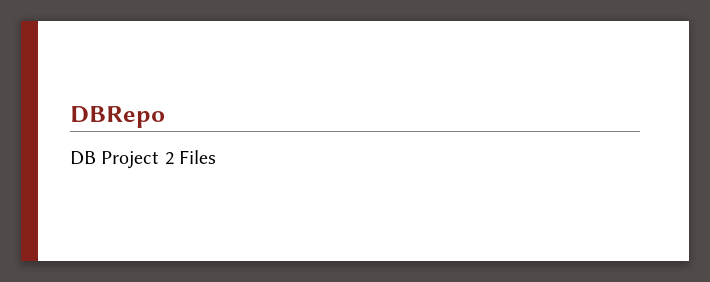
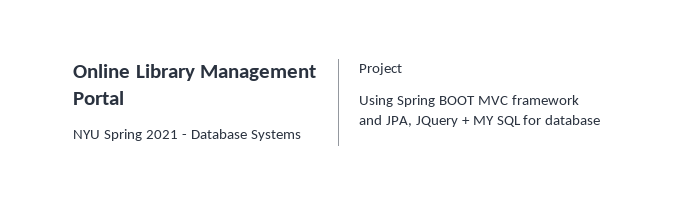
- DBRepo
- DB Project 2 Files
+ Online Library Management Portal
+ NYU Spring 2021 - Database Systems Project
+ Using Spring BOOT MVC framework and JPA, JQuery + MY SQL for database

